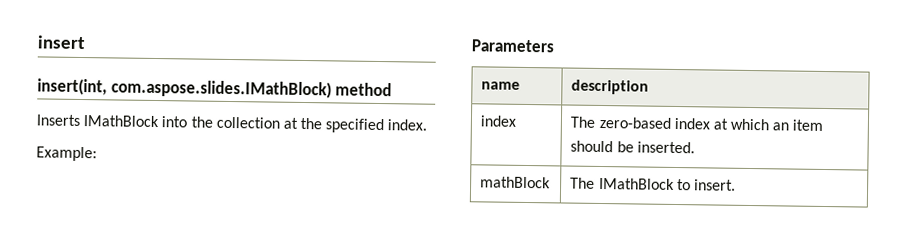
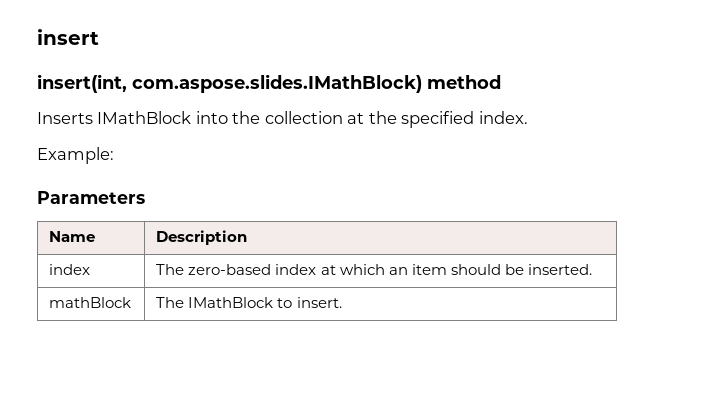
- name | description
+ Name | Description

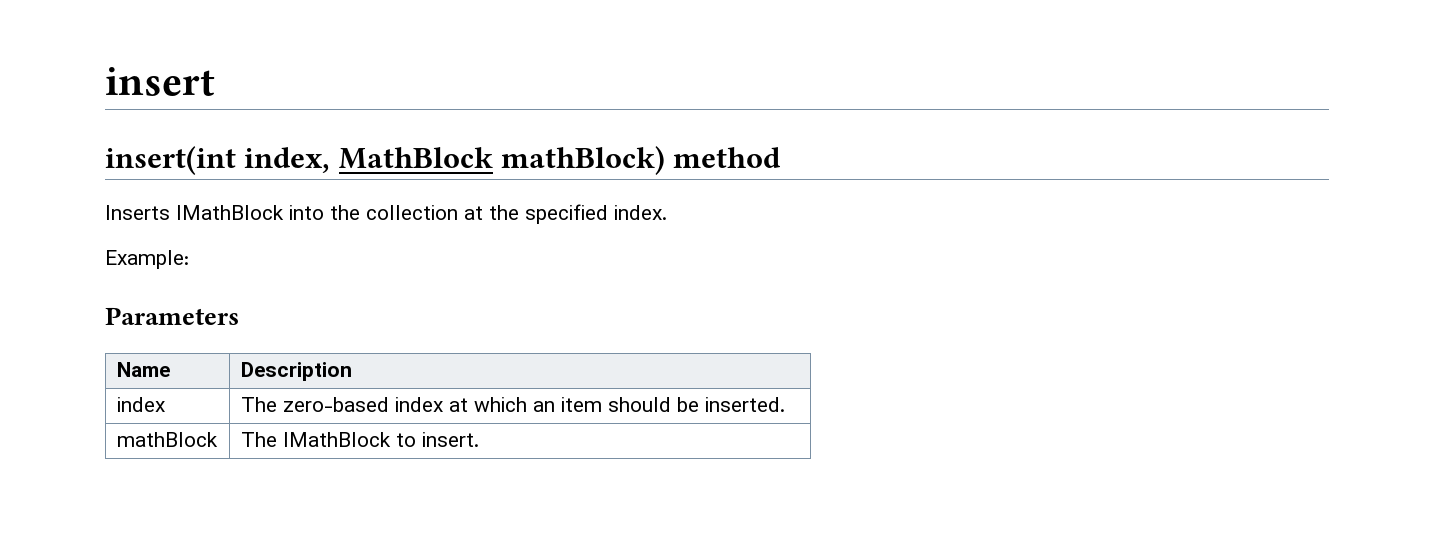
- insert(int, com.aspose.slides.IMathBlock) method
+ insert(int index, MathBlock mathBlock) method

